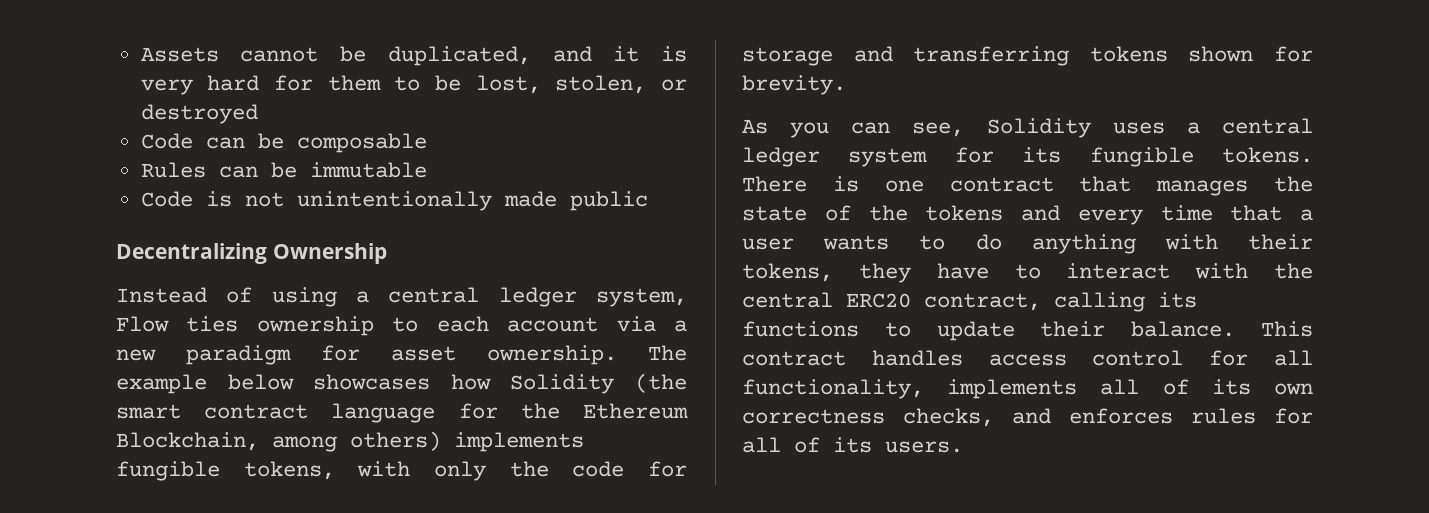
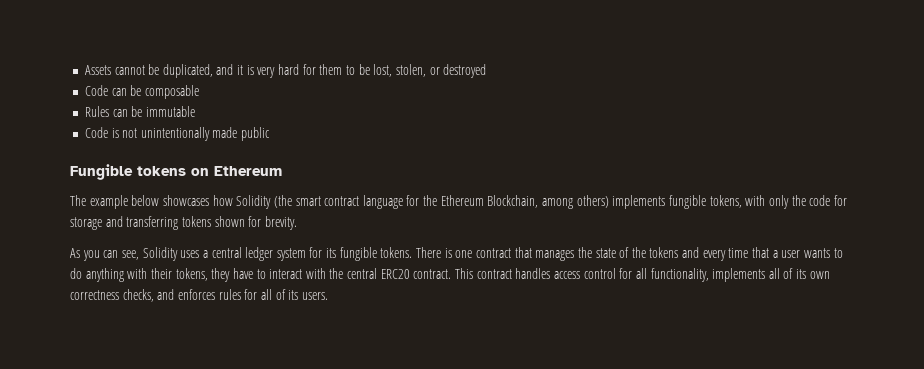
- Decentralizing Ownership
- Instead of using a central ledger system, Flow ties ownership to each account via a new paradigm for asset ownership. The example below showcases how Solidity (the smart contract language for the Ethereum Blockchain, among others) implements fungible tokens, with only the code for storage and transferring tokens shown for brevity.
+ Fungible tokens on Ethereum
+ The example below showcases how Solidity (the smart contract language for the Ethereum Blockchain, among others) implements fungible tokens, with only the code for storage and transferring tokens shown for brevity.
- There is one contract that manages the state of the tokens and every time that a user wants to do anything with their tokens, they have to interact with the central ERC20 contract, calling its functions to update their balance.
+ There is one contract that manages the state of the tokens and every time that a user wants to do anything with their tokens, they have to interact with the central ERC20 contract.

